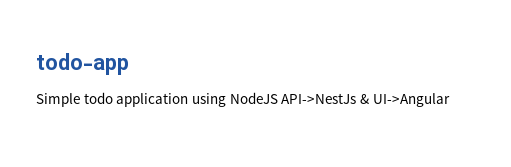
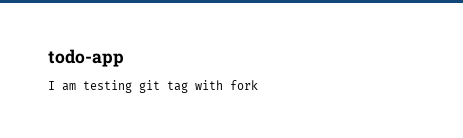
- Simple todo application using NodeJS API->NestJs & UI->Angular
+ I am testing git tag with fork

